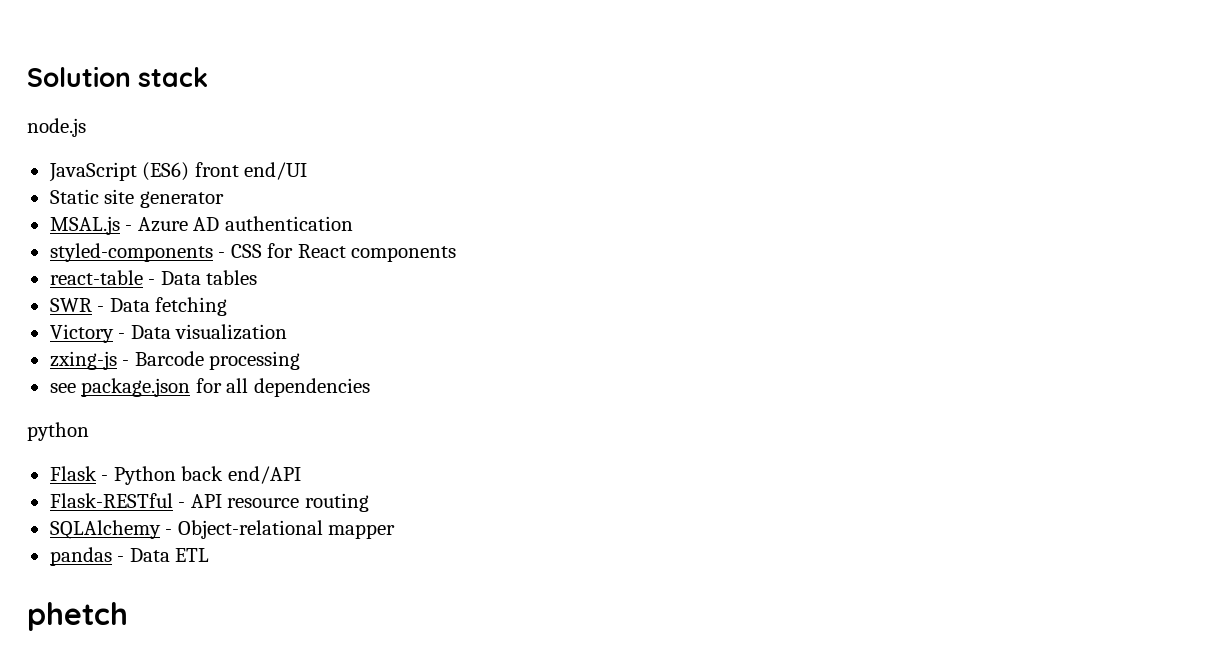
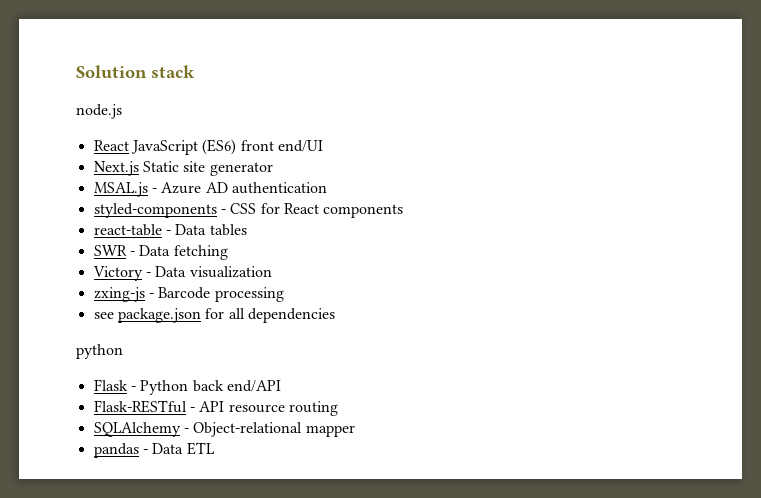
- JavaScript (ES6) front end/UI
+ React JavaScript (ES6) front end/UI
- Static site generator
+ Next.js Static site generator
- phetch

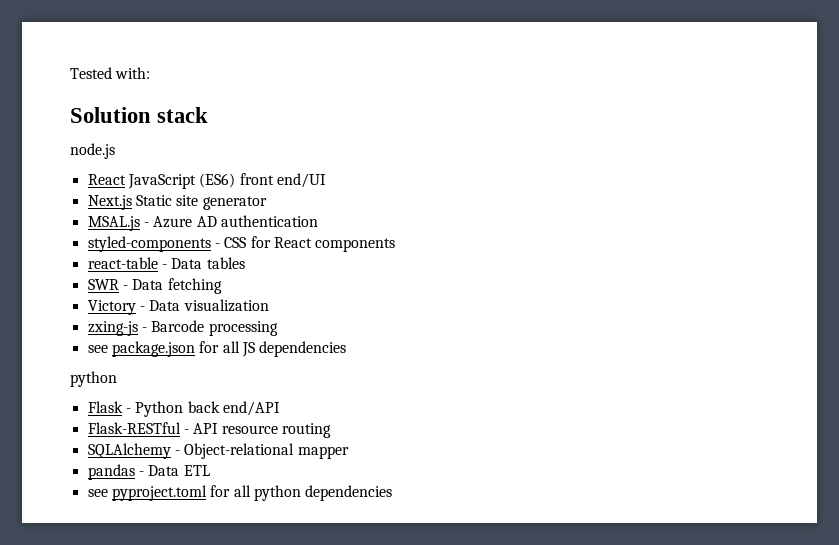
+ Tested with:
- see package.json for all dependencies
+ see package.json for all JS dependencies
+ see pyproject.toml for all python dependencies

